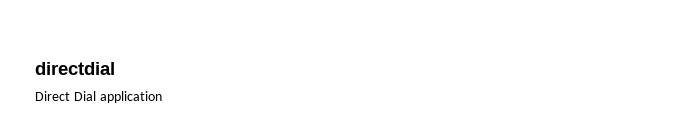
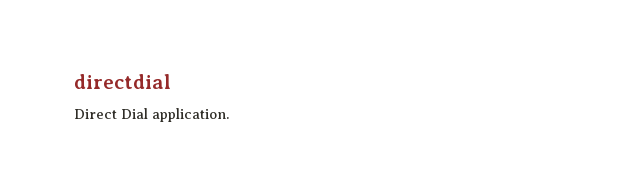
- Direct Dial application
+ Direct Dial application.

